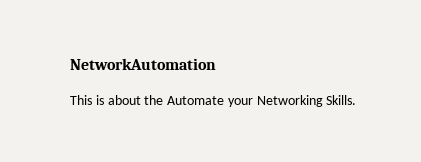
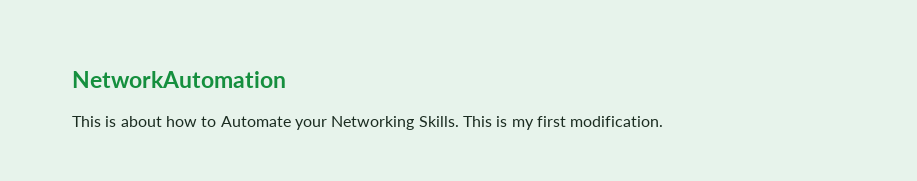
- This is about the Automate your Networking Skills.
+ This is about how to Automate your Networking Skills.
+ This is my first modification.

